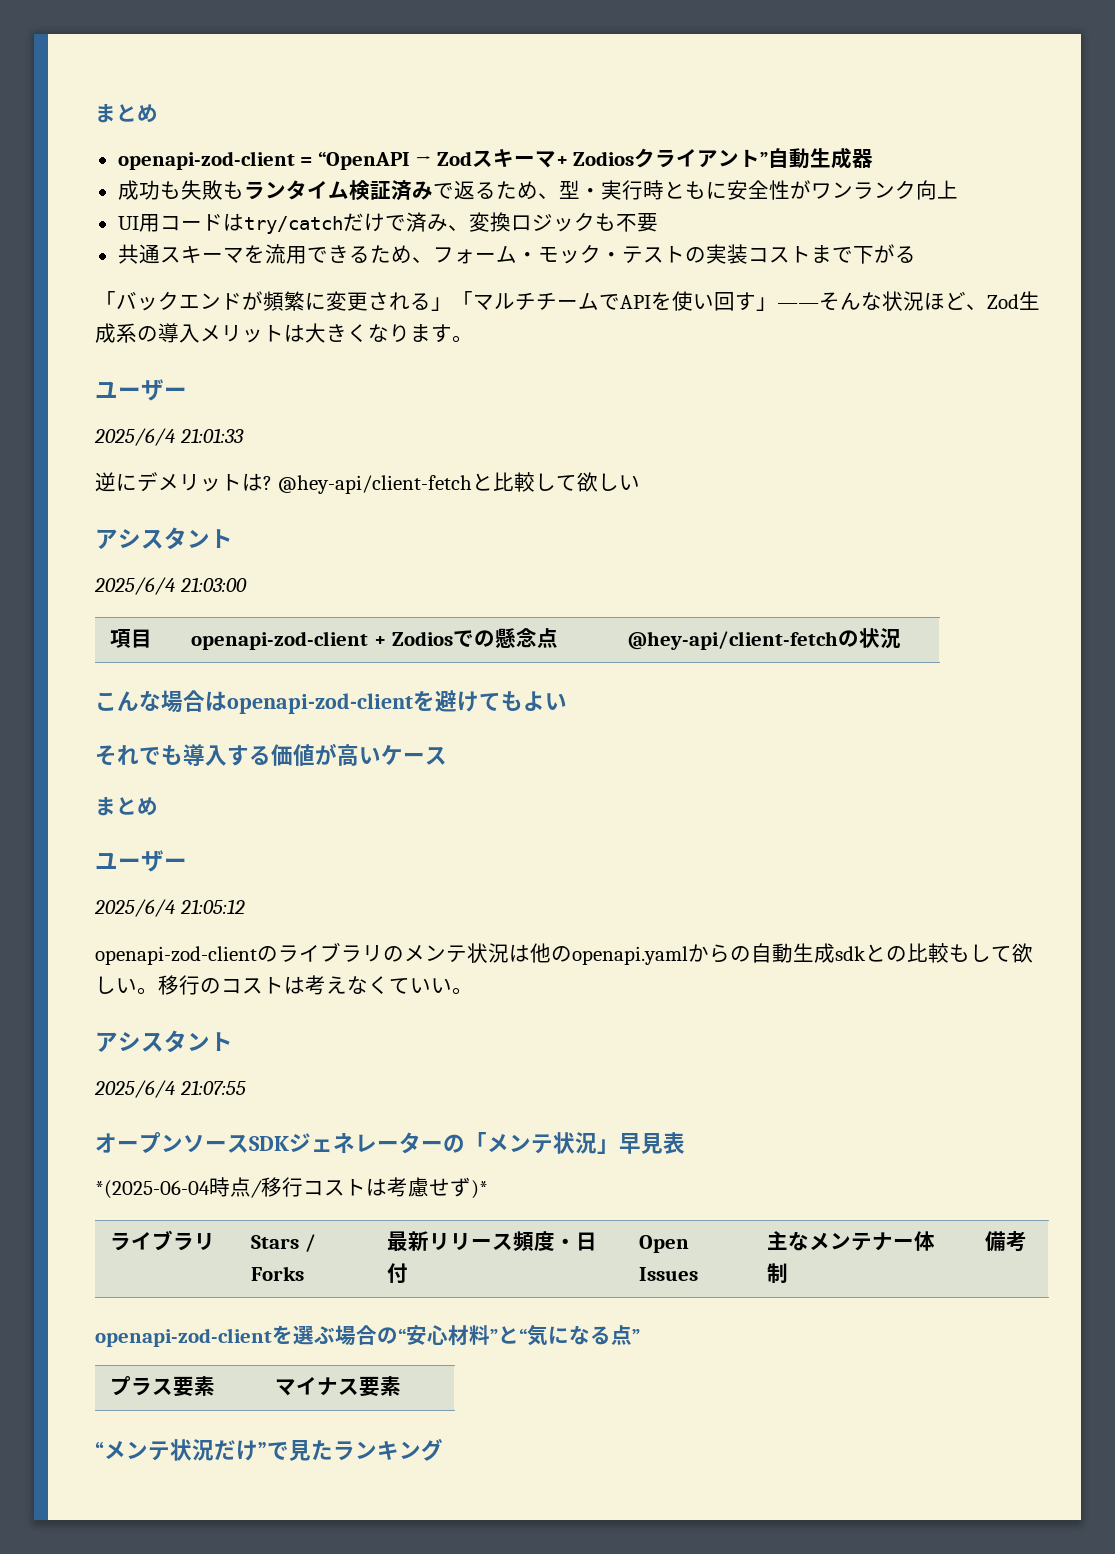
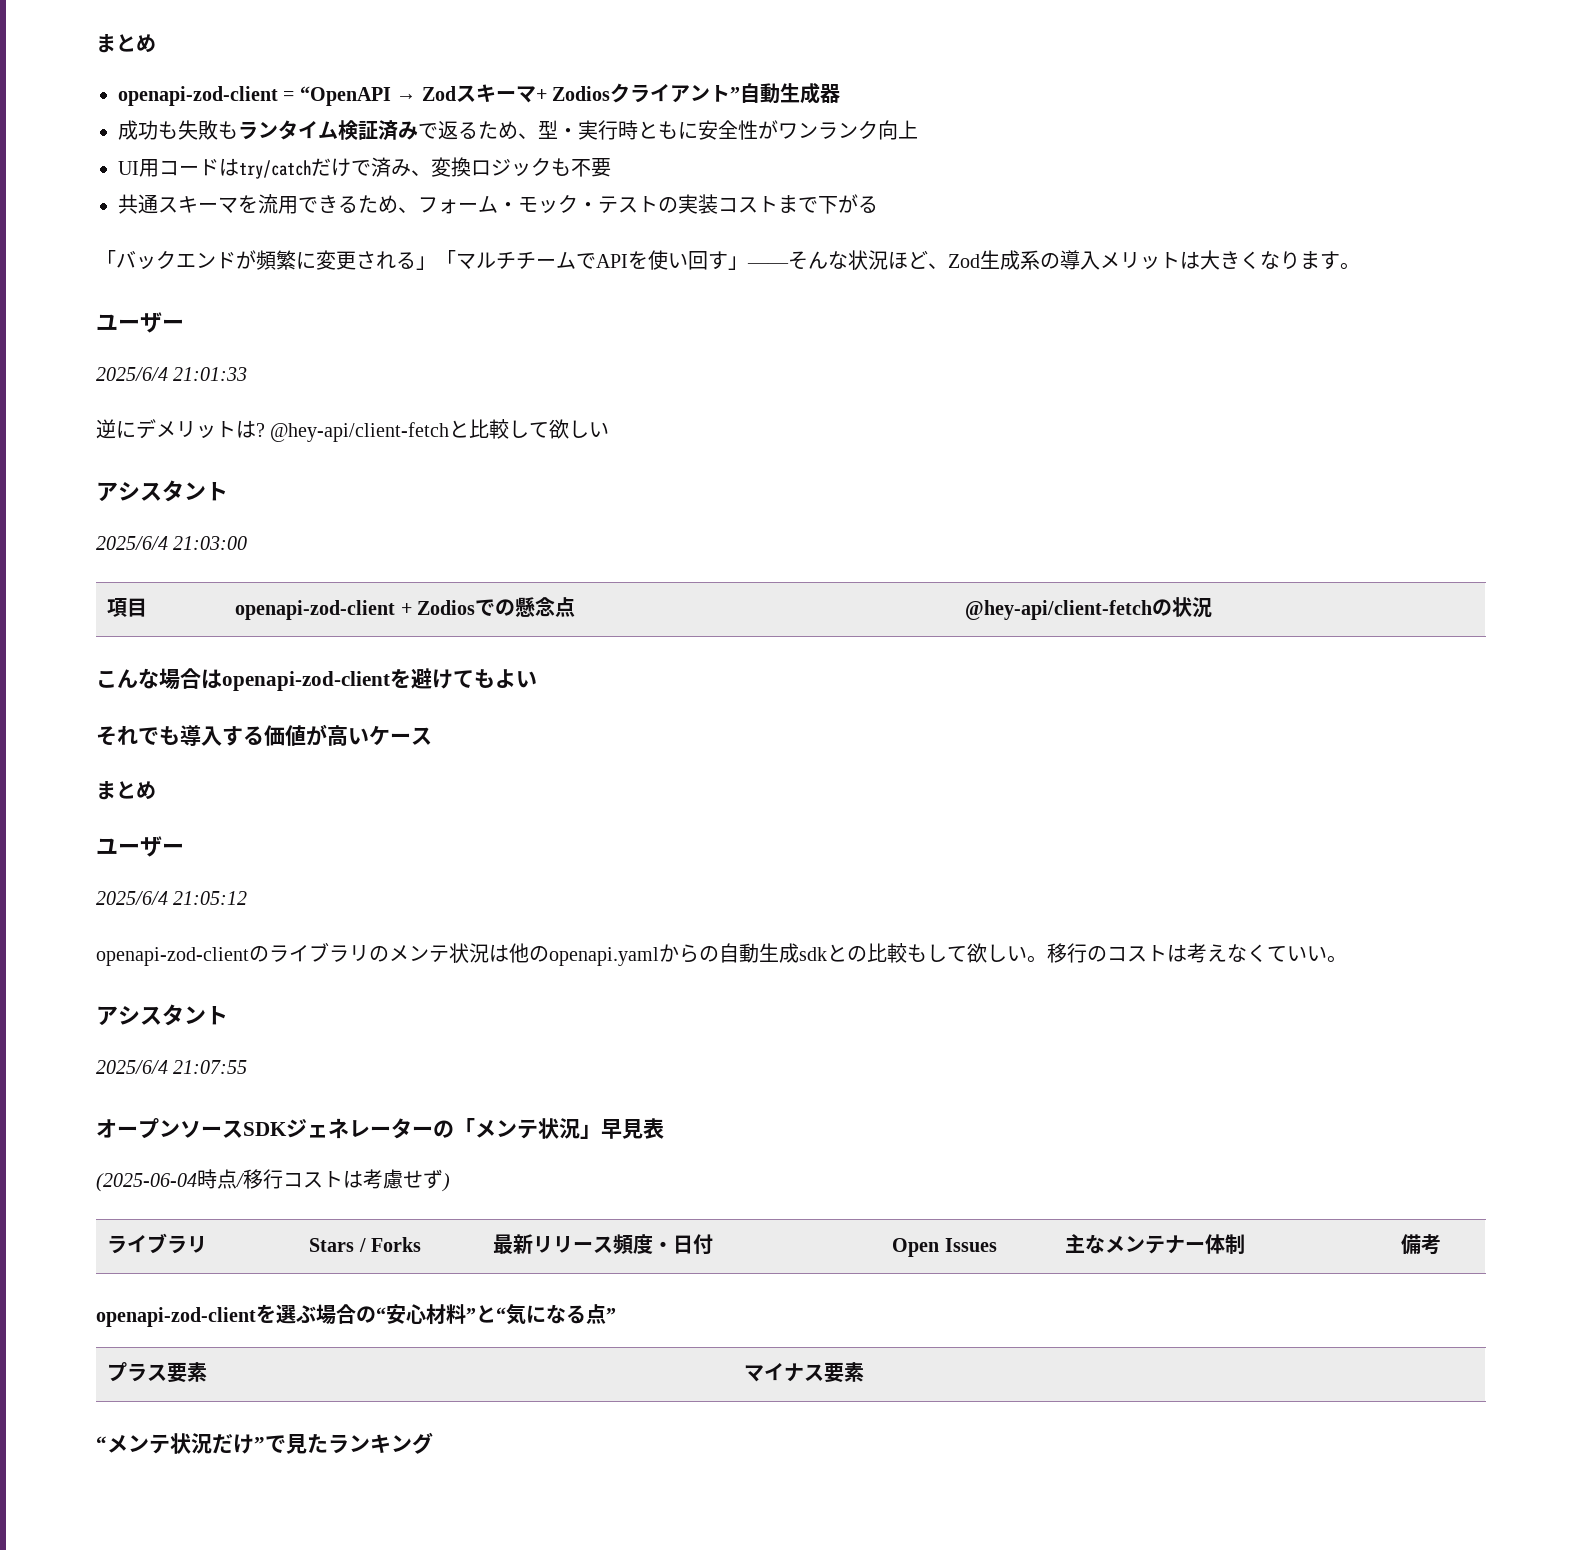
- *(2025-06-04時点/移行コストは考慮せず)*
+ (2025-06-04時点/移行コストは考慮せず)

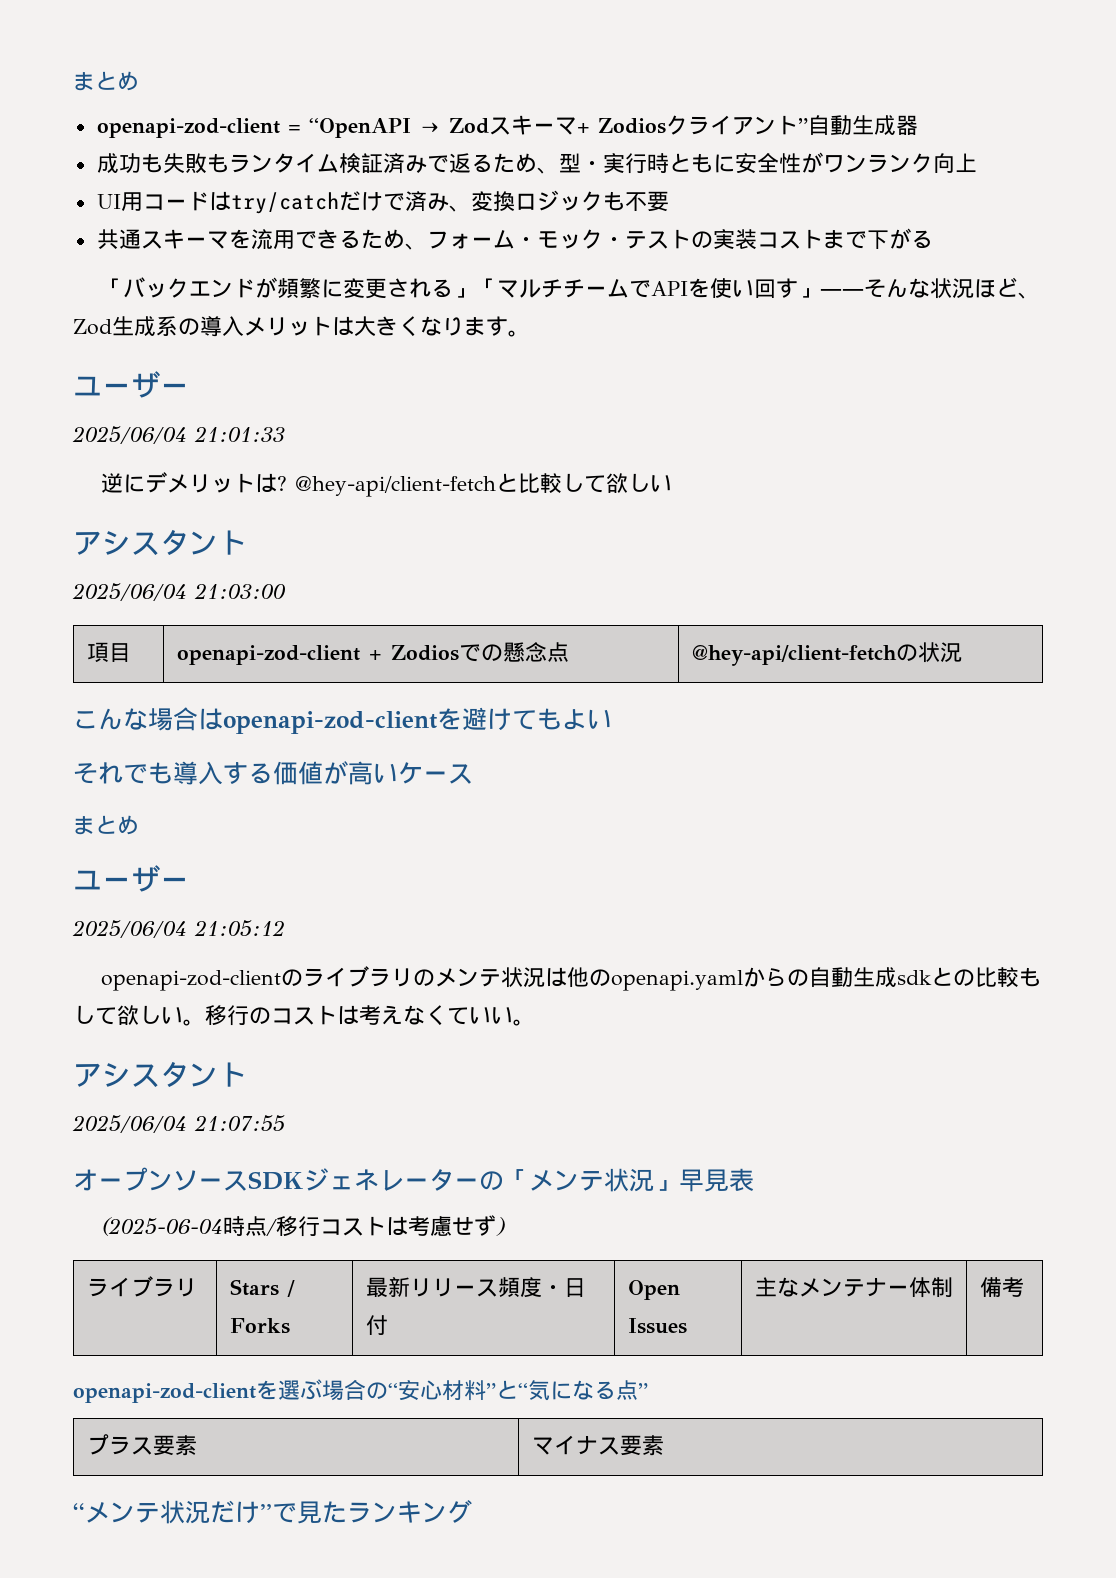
- 2025/6/4 21:01:33
+ 2025/06/04 21:01:33
- 2025/6/4 21:03:00
+ 2025/06/04 21:03:00
- 2025/6/4 21:05:12
+ 2025/06/04 21:05:12
- 2025/6/4 21:07:55
+ 2025/06/04 21:07:55

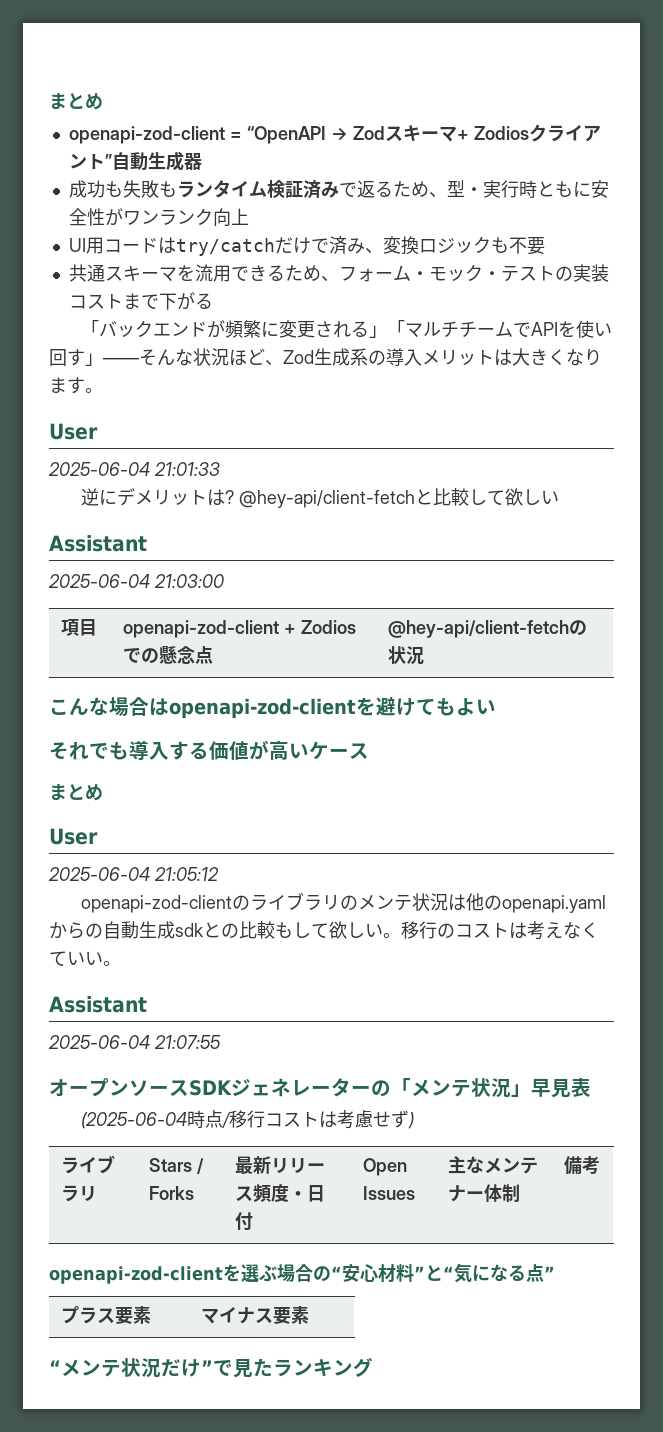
  「バックエンドが頻繁に変更される」「マルチチームでAPIを使い回す」――そんな状況ほど、Zod生成系の導入メリットは大きくなります。
- ユーザー
- 2025/06/04 21:01:33
+ User
+ 2025-06-04 21:01:33
  @hey-api/client-fetchと比較して欲しい
- アシスタント
- 2025/06/04 21:03:00
+ Assistant
+ 2025-06-04 21:03:00
  それでも導入する価値が高いケース
  まとめ
- ユーザー
- 2025/06/04 21:05:12
+ User
+ 2025-06-04 21:05:12
  移行のコストは考えなくていい。
- アシスタント
- 2025/06/04 21:07:55
+ Assistant
+ 2025-06-04 21:07:55

